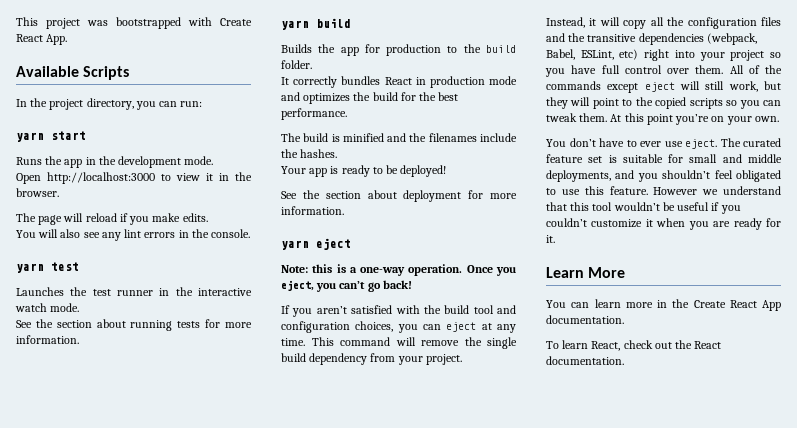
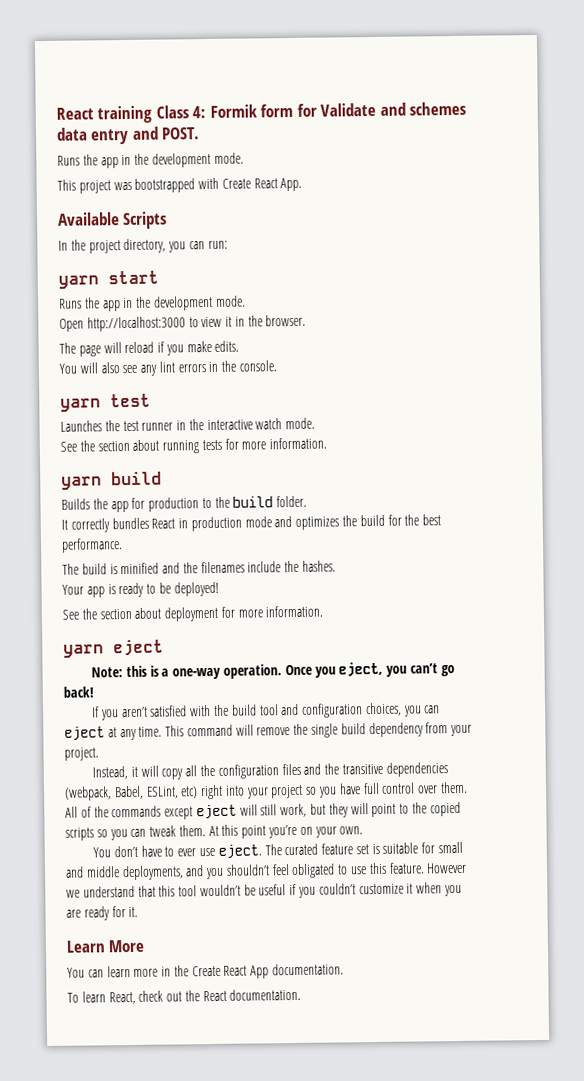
+ React training Class 4: Formik form for Validate and schemes data entry and POST.
+ Runs the app in the development mode.

